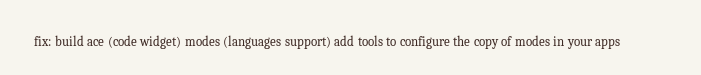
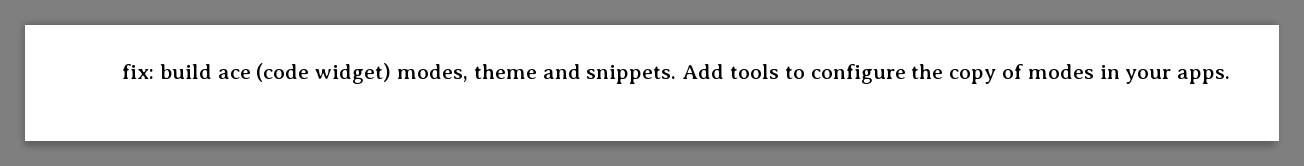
- fix: build ace (code widget) modes (languages support) add tools to configure the copy of modes in your apps
+ fix: build ace (code widget) modes, theme and snippets. Add tools to configure the copy of modes in your apps.

